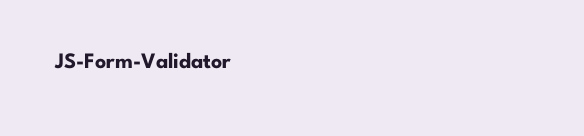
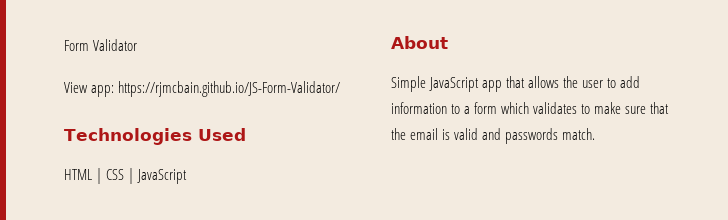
- JS-Form-Validator
+ Form Validator
+ View app: https://rjmcbain.github.io/JS-Form-Validator/
+ Technologies Used
+ HTML | CSS | JavaScript
+ About
+ Simple JavaScript app that allows the user to add information to a form which validates to make sure that the email is valid and passwords match.

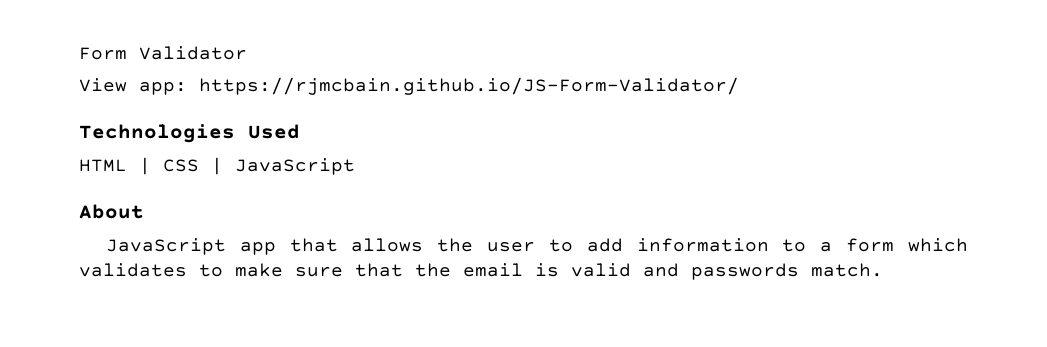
- Simple JavaScript app that allows the user to add information to a form which validates to make sure that the email is valid and passwords match.
+ JavaScript app that allows the user to add information to a form which validates to make sure that the email is valid and passwords match.

